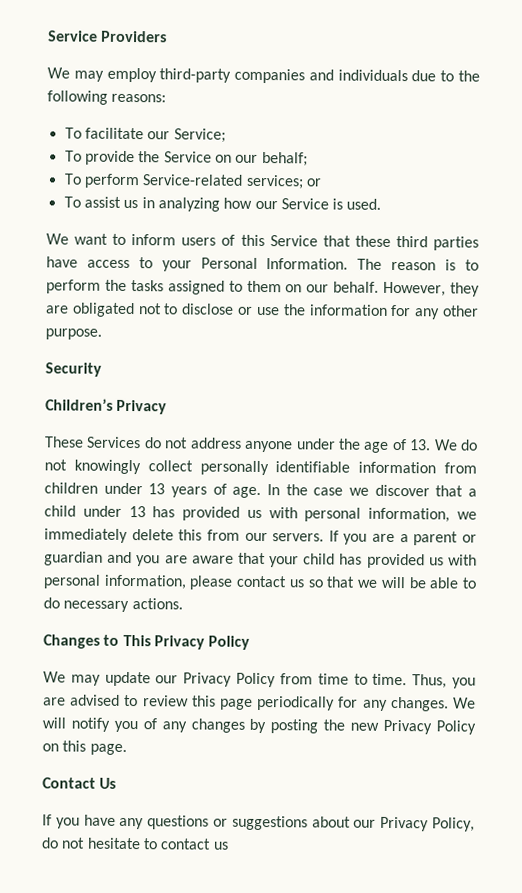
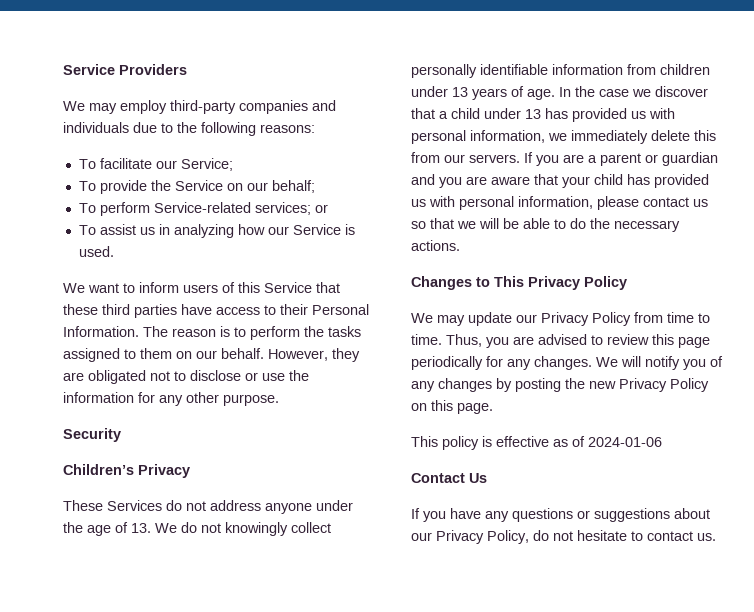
- We want to inform users of this Service that these third parties have access to your Personal Information.
+ We want to inform users of this Service that these third parties have access to their Personal Information.
- If you are a parent or guardian and you are aware that your child has provided us with personal information, please contact us so that we will be able to do necessary actions.
+ If you are a parent or guardian and you are aware that your child has provided us with personal information, please contact us so that we will be able to do the necessary actions.
+ This policy is effective as of 2024-01-06
- If you have any questions or suggestions about our Privacy Policy, do not hesitate to contact us
+ If you have any questions or suggestions about our Privacy Policy, do not hesitate to contact us.

